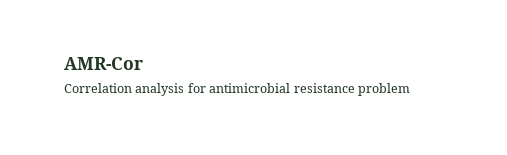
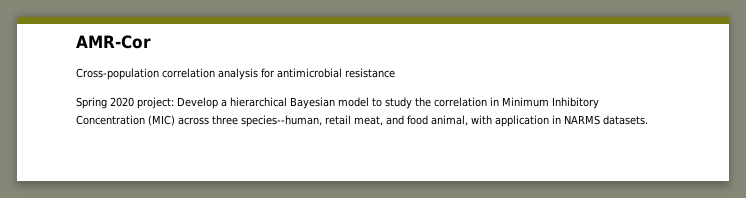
- Correlation analysis for antimicrobial resistance problem
+ Cross-population correlation analysis for antimicrobial resistance
+ Spring 2020 project: Develop a hierarchical Bayesian model to study the correlation in Minimum Inhibitory Concentration (MIC) across three species--human, retail meat, and food animal, with application in NARMS datasets.

